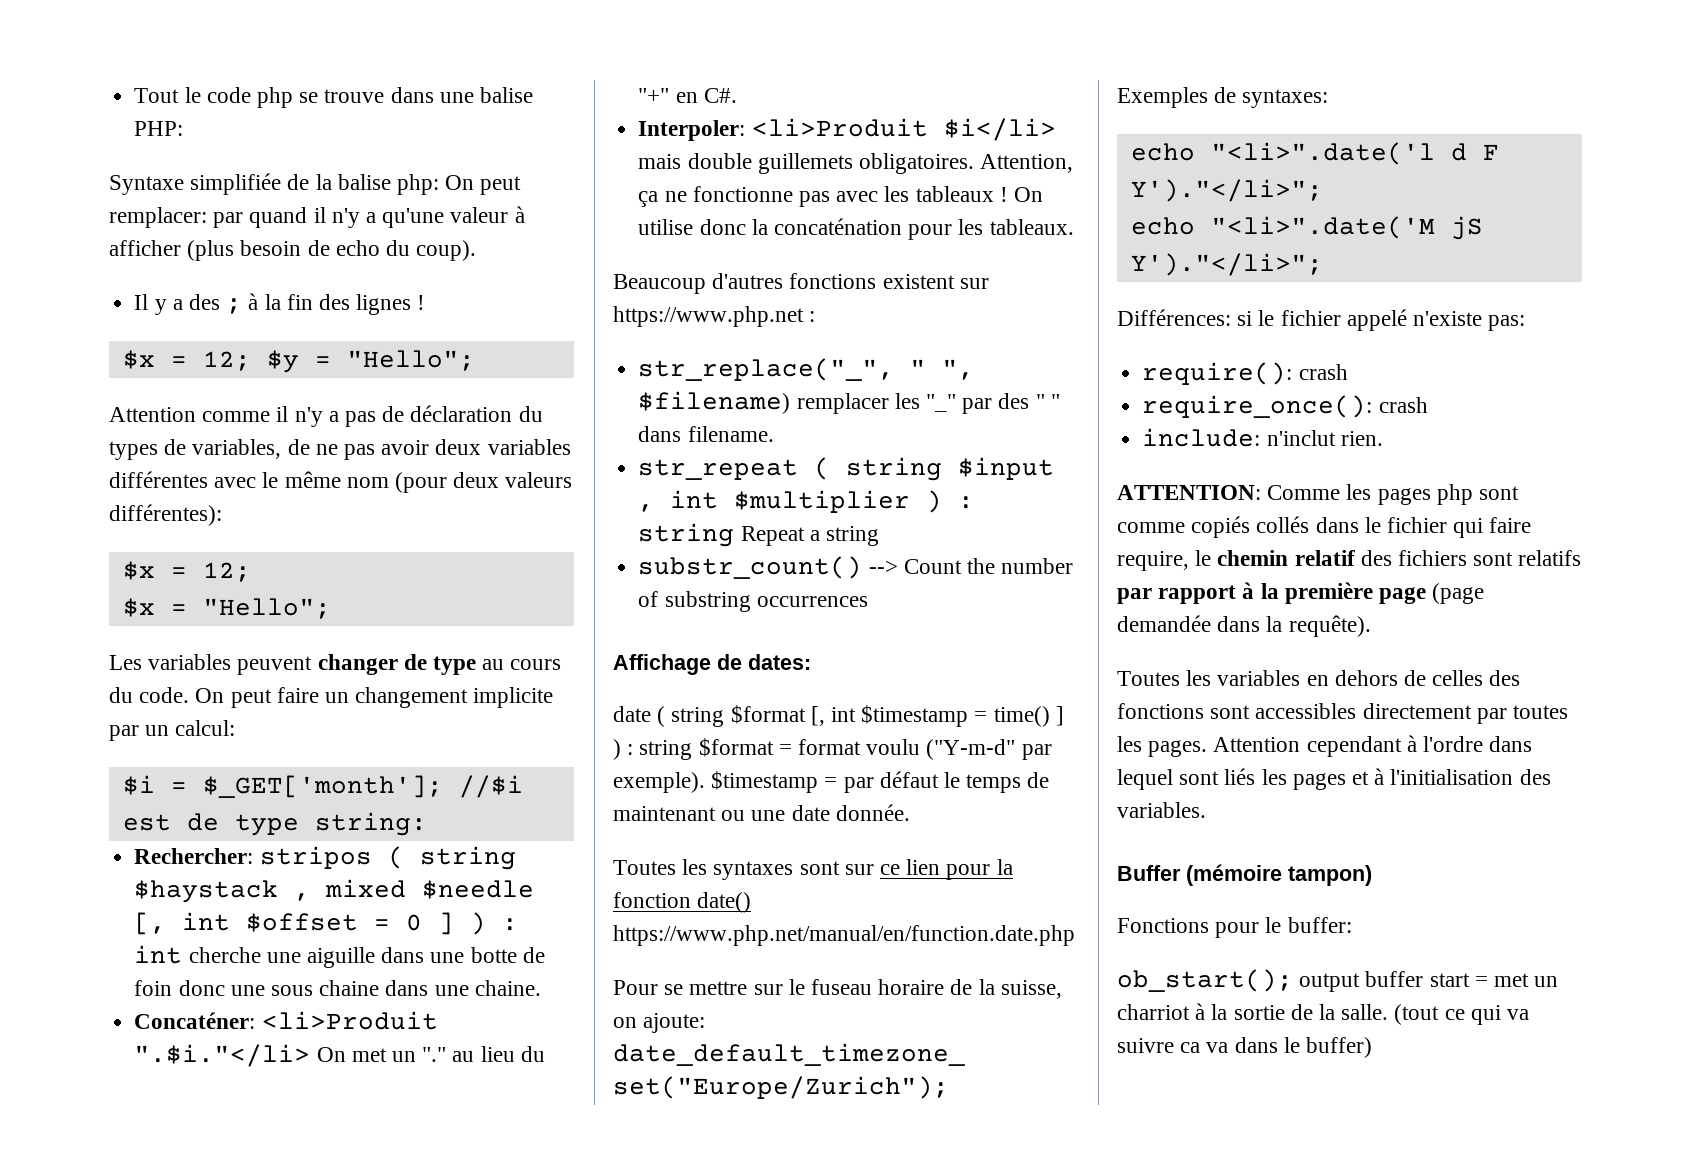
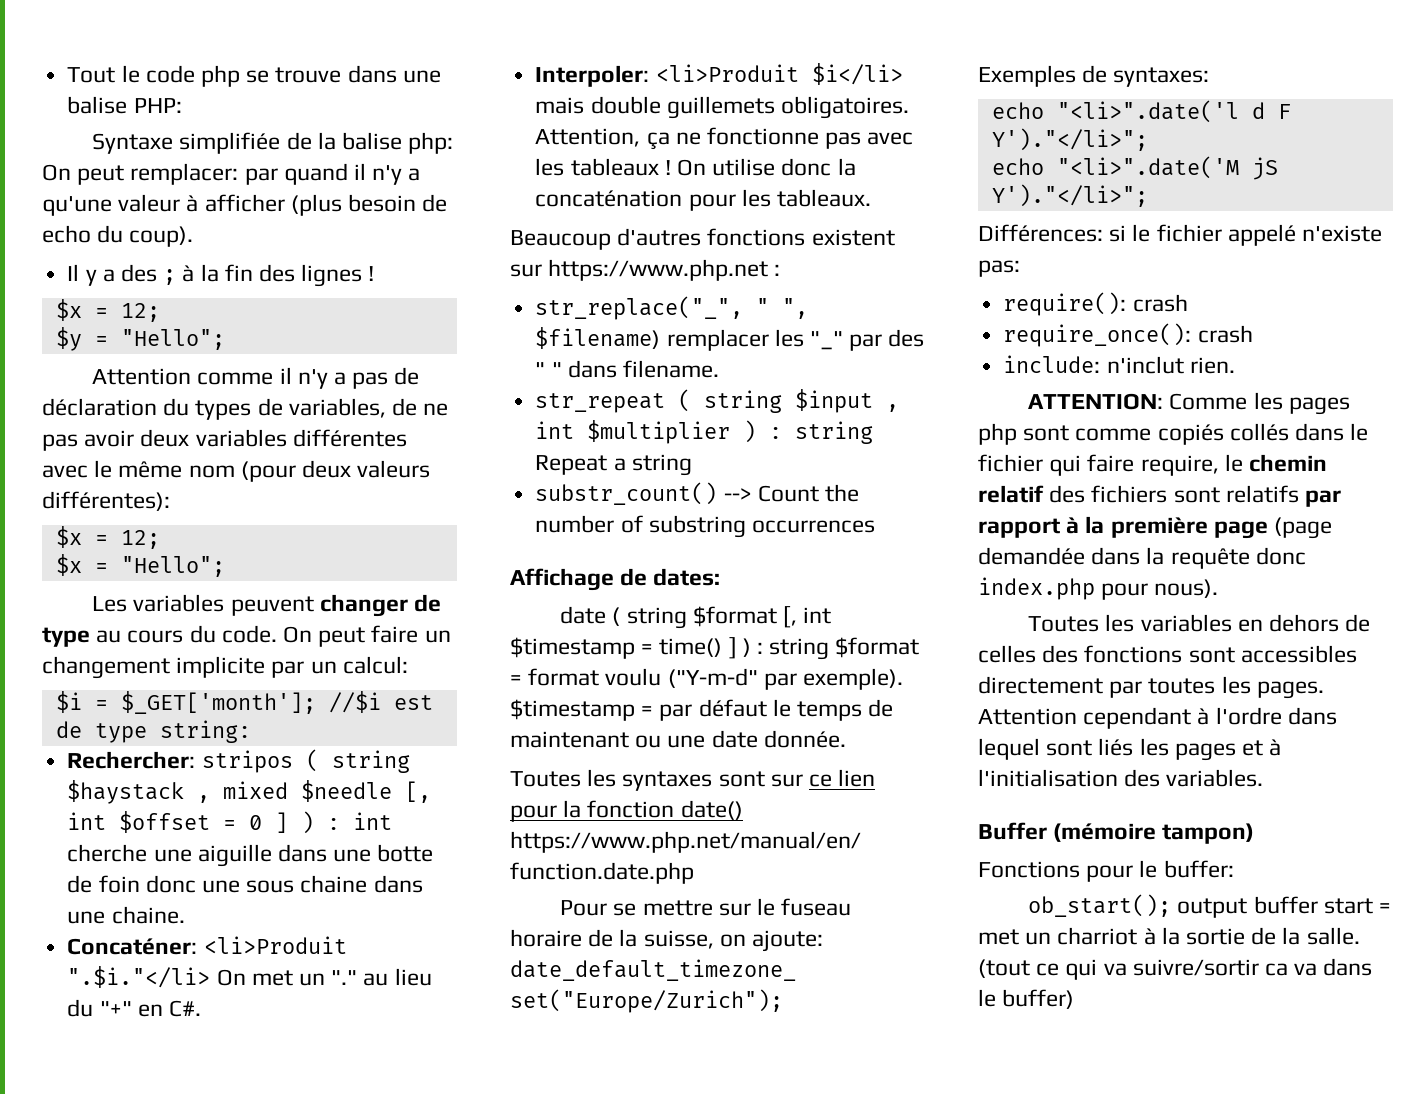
  Il y a des ; à la fin des lignes !
- $x = 12; $y = "Hello";
+ $x = 12;
+ $y = "Hello";
- ATTENTION: Comme les pages php sont comme copiés collés dans le fichier qui faire require, le chemin relatif des fichiers sont relatifs par rapport à la première page (page demandée dans la requête).
+ ATTENTION: Comme les pages php sont comme copiés collés dans le fichier qui faire require, le chemin relatif des fichiers sont relatifs par rapport à la première page (page demandée dans la requête donc index.php pour nous).
- (tout ce qui va suivre ca va dans le buffer)
+ (tout ce qui va suivre/sortir ca va dans le buffer)

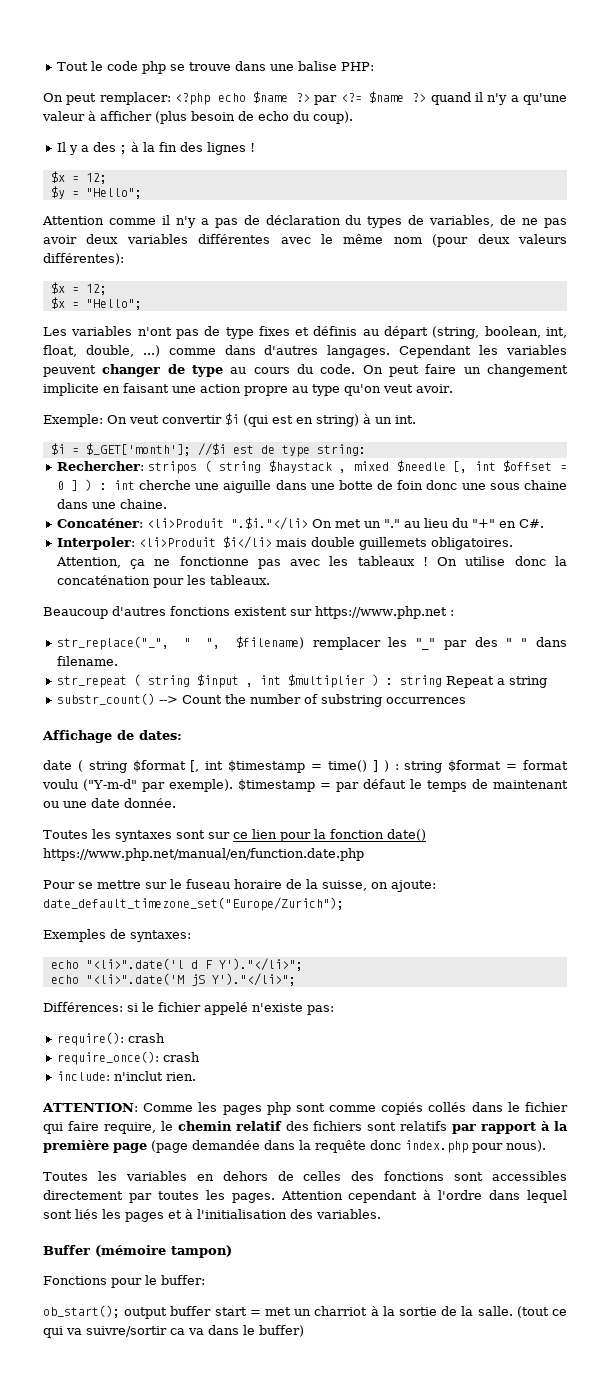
- Syntaxe simplifiée de la balise php: On peut remplacer: par quand il n'y a qu'une valeur à afficher (plus besoin de echo du coup).
+ On peut remplacer: <?php echo $name ?> par <?= $name ?> quand il n'y a qu'une valeur à afficher (plus besoin de echo du coup).
- Les variables peuvent changer de type au cours du code.
+ Les variables n'ont pas de type fixes et définis au départ (string, boolean, int, float, double, ...) comme dans d'autres langages. Cependant les variables peuvent changer de type au cours du code.
- On peut faire un changement implicite par un calcul:
+ On peut faire un changement implicite en faisant une action propre au type qu'on veut avoir.
+ Exemple: On veut convertir $i (qui est en string) à un int.

